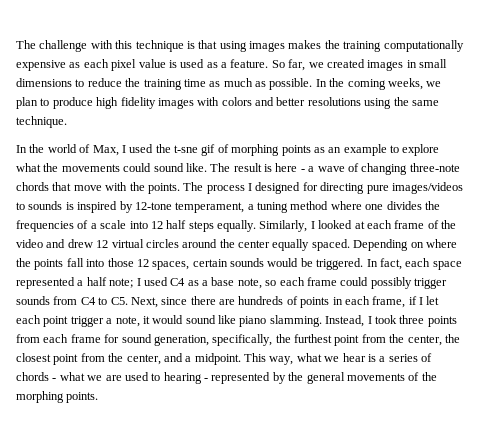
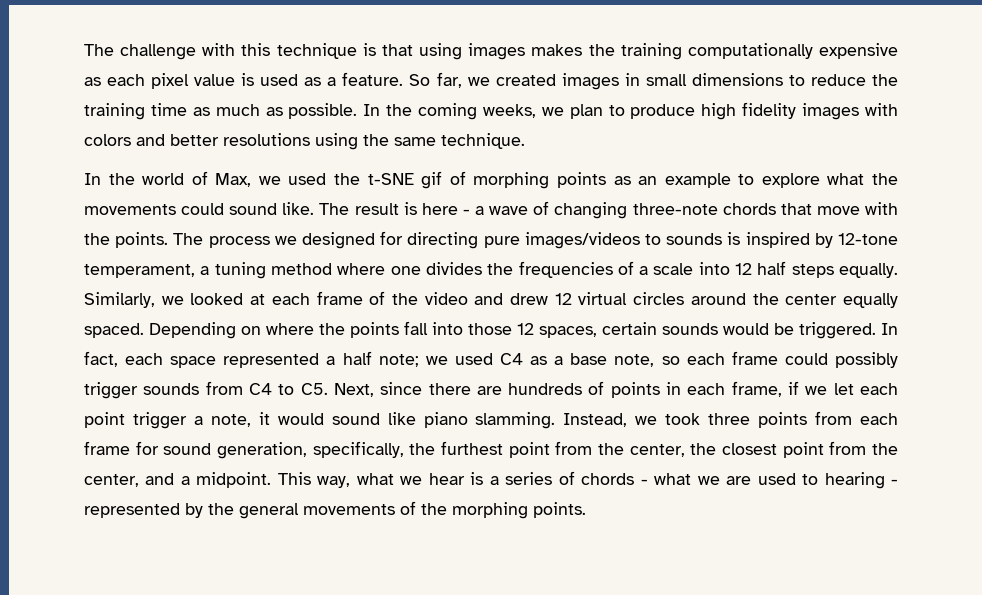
- In the world of Max, I used the t-sne gif of morphing points as an example to explore what the movements could sound like.
+ In the world of Max, we used the t-SNE gif of morphing points as an example to explore what the movements could sound like.
- The process I designed for directing pure images/videos to sounds is inspired by 12-tone temperament, a tuning method where one divides the frequencies of a scale into 12 half steps equally.
+ The process we designed for directing pure images/videos to sounds is inspired by 12-tone temperament, a tuning method where one divides the frequencies of a scale into 12 half steps equally.
- Similarly, I looked at each frame of the video and drew 12 virtual circles around the center equally spaced.
+ Similarly, we looked at each frame of the video and drew 12 virtual circles around the center equally spaced.
- In fact, each space represented a half note; I used C4 as a base note, so each frame could possibly trigger sounds from C4 to C5. Next, since there are hundreds of points in each frame, if I let each point trigger a note, it would sound like piano slamming.
+ In fact, each space represented a half note; we used C4 as a base note, so each frame could possibly trigger sounds from C4 to C5. Next, since there are hundreds of points in each frame, if we let each point trigger a note, it would sound like piano slamming.
- Instead, I took three points from each frame for sound generation, specifically, the furthest point from the center, the closest point from the center, and a midpoint.
+ Instead, we took three points from each frame for sound generation, specifically, the furthest point from the center, the closest point from the center, and a midpoint.

